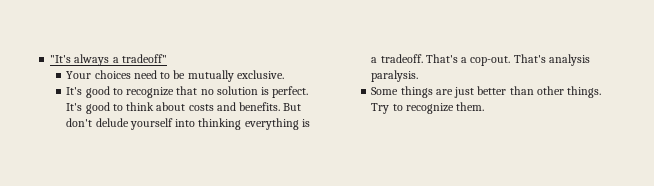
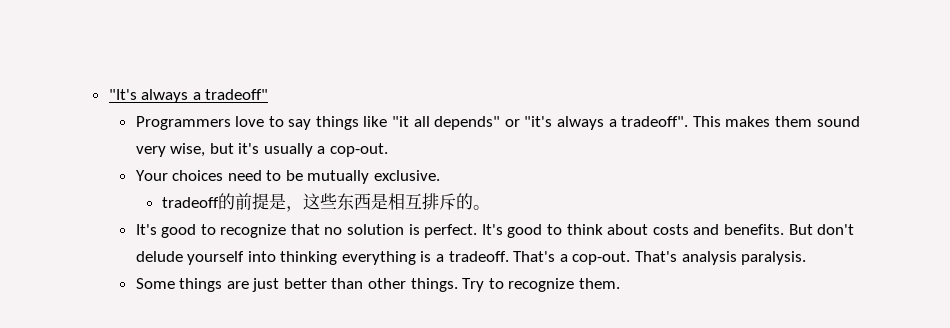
+ Programmers love to say things like "it all depends" or "it's always a tradeoff". This makes them sound very wise, but it's usually a cop-out.
+ tradeoff的前提是，这些东西是相互排斥的。

